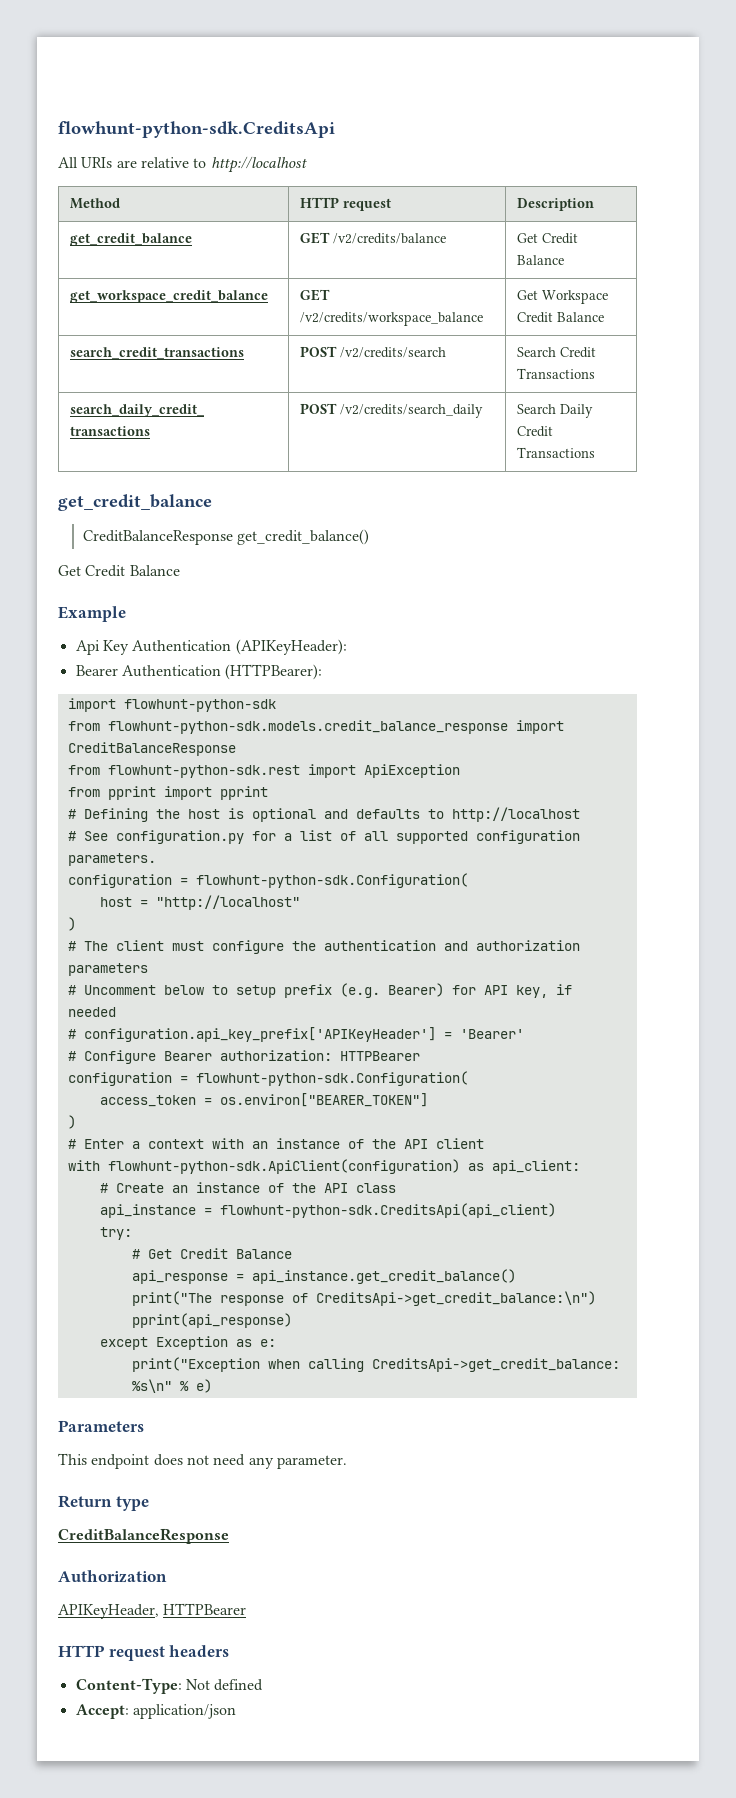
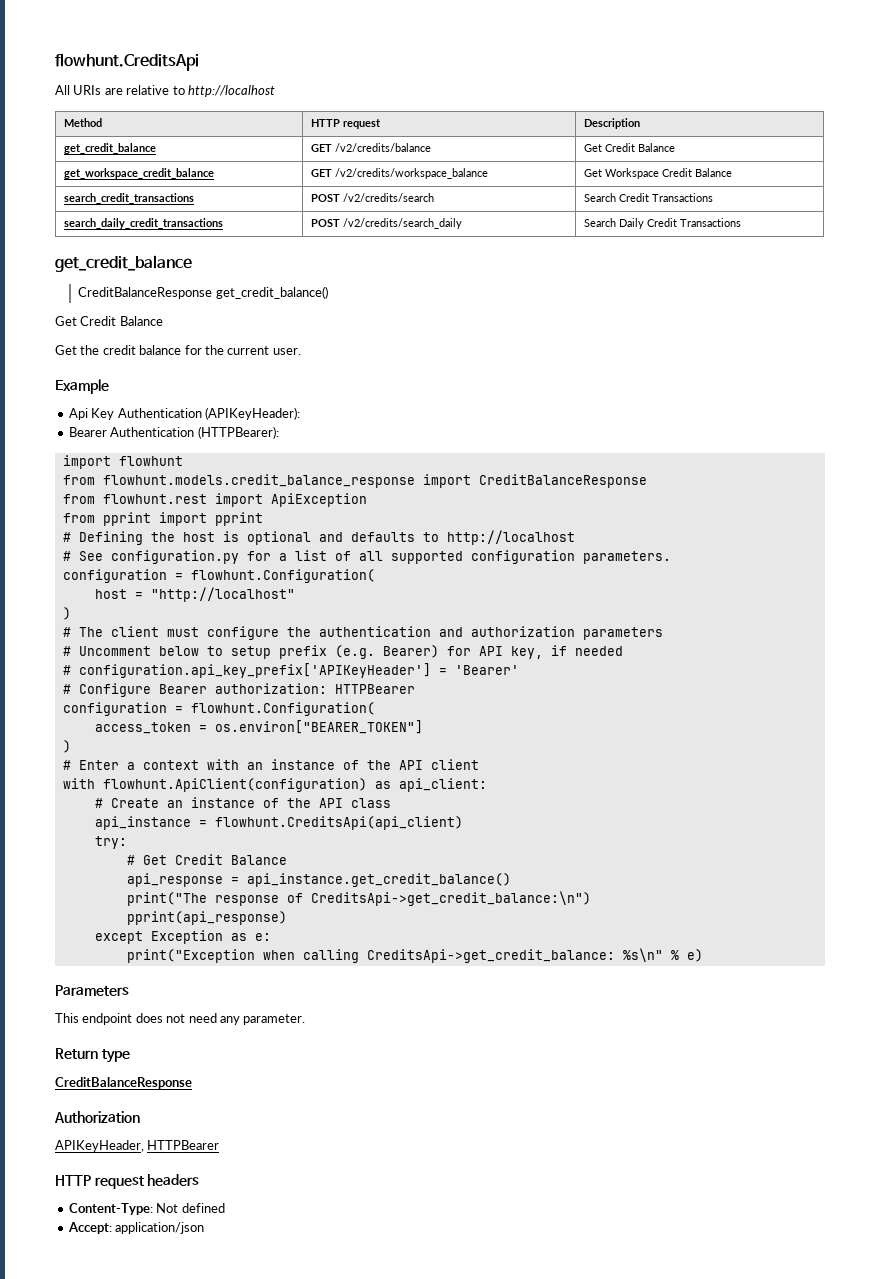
- flowhunt-python-sdk.CreditsApi
+ flowhunt.CreditsApi
+ Get the credit balance for the current user.
- import flowhunt-python-sdk
- from flowhunt-python-sdk.models.credit_balance_response import CreditBalanceResponse
+ import flowhunt
+ from flowhunt.models.credit_balance_response import CreditBalanceResponse
- from flowhunt-python-sdk.rest import ApiException
+ from flowhunt.rest import ApiException
  # See configuration.py for a list of all supported configuration parameters.
- configuration = flowhunt-python-sdk.Configuration(
+ configuration = flowhunt.Configuration(
  # Configure Bearer authorization: HTTPBearer
- configuration = flowhunt-python-sdk.Configuration(
+ configuration = flowhunt.Configuration(
- with flowhunt-python-sdk.ApiClient(configuration) as api_client:
+ with flowhunt.ApiClient(configuration) as api_client:
- api_instance = flowhunt-python-sdk.CreditsApi(api_client)
+ api_instance = flowhunt.CreditsApi(api_client)

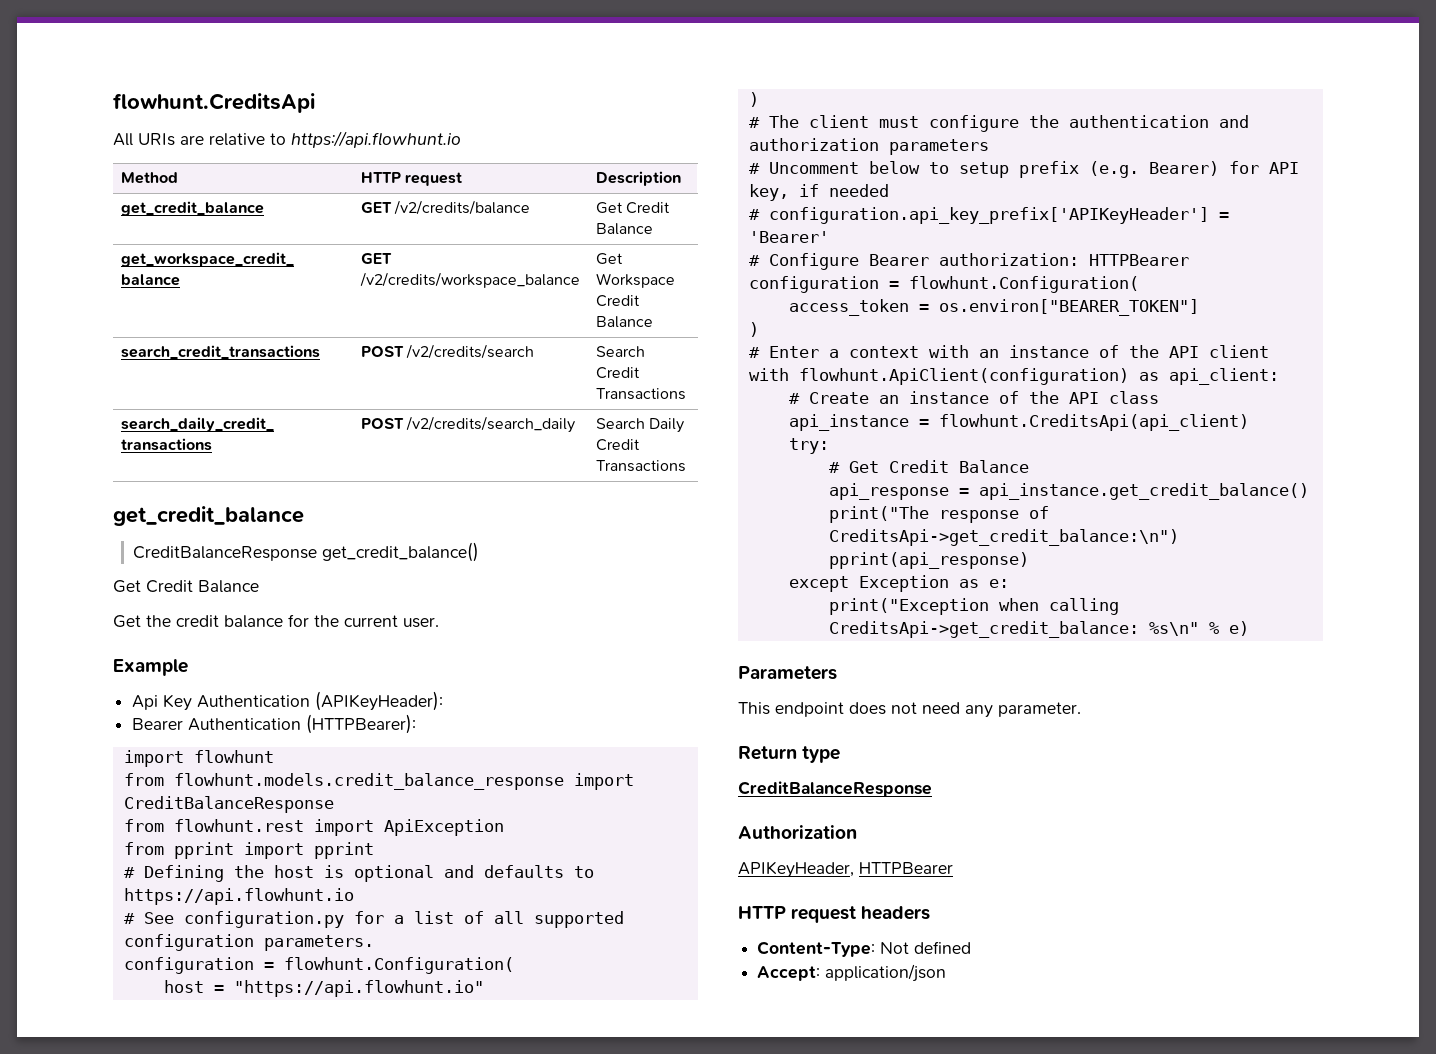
- All URIs are relative to http://localhost
+ All URIs are relative to https://api.flowhunt.io
- # Defining the host is optional and defaults to http://localhost
+ # Defining the host is optional and defaults to https://api.flowhunt.io
- host = "http://localhost"
+ host = "https://api.flowhunt.io"

